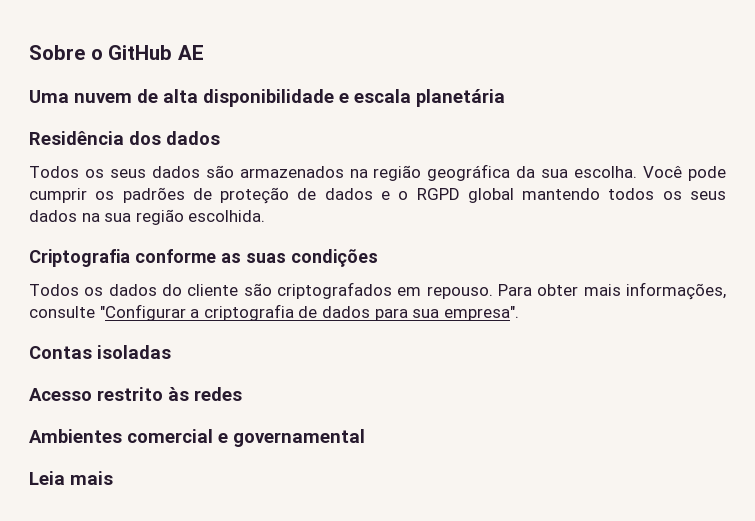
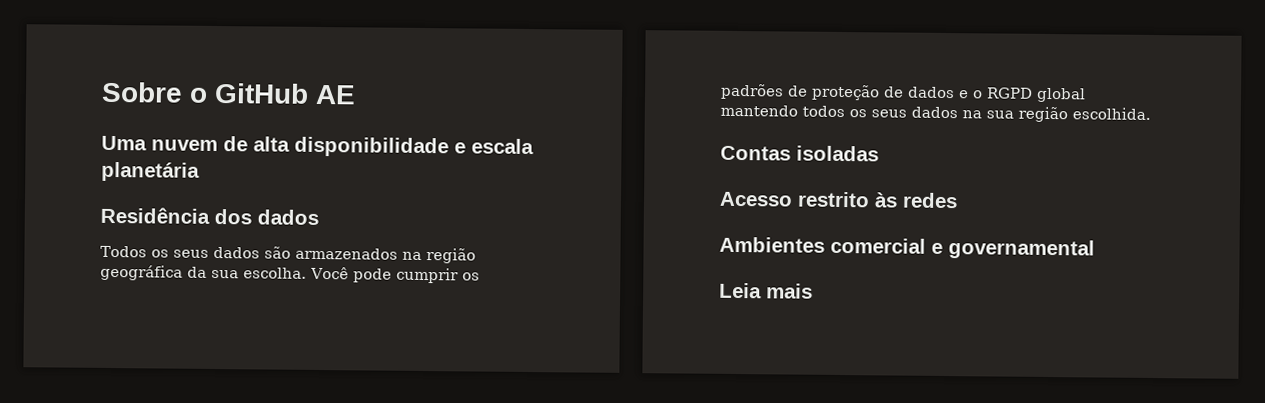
- Criptografia conforme as suas condições
- Todos os dados do cliente são criptografados em repouso. Para obter mais informações, consulte "Configurar a criptografia de dados para sua empresa".

